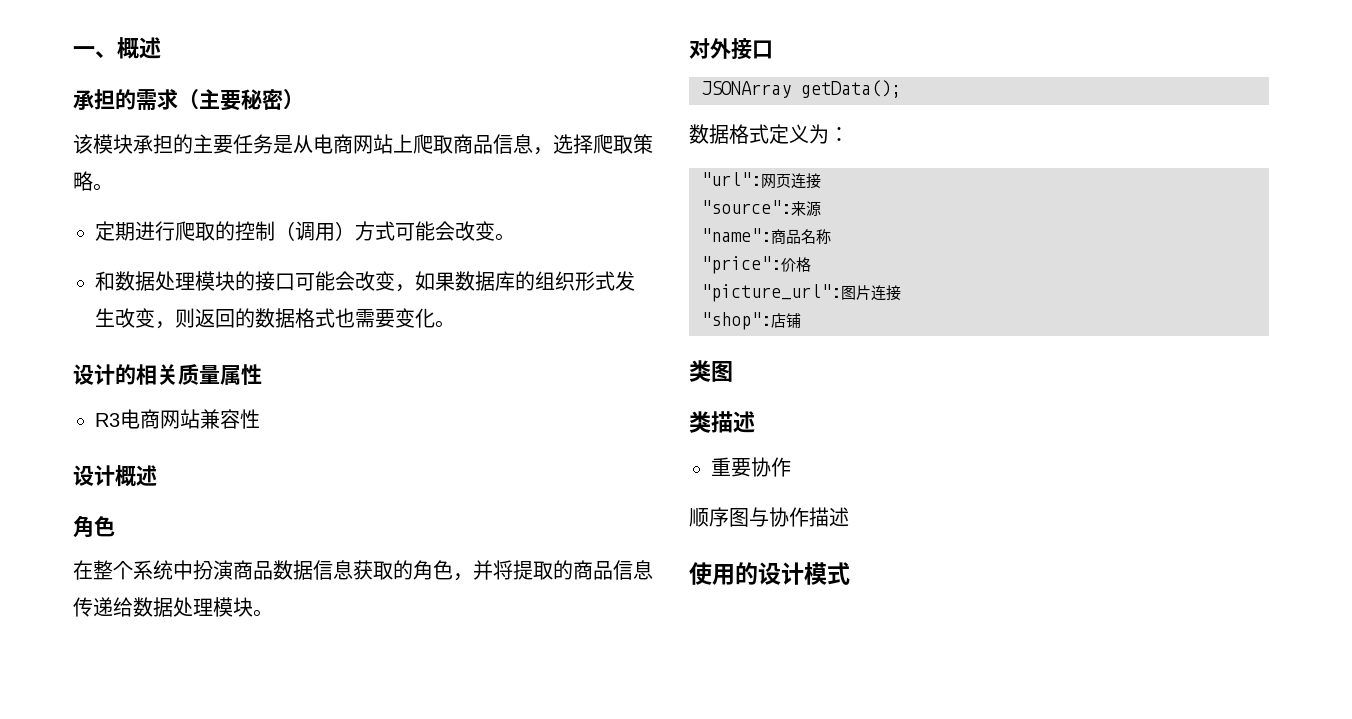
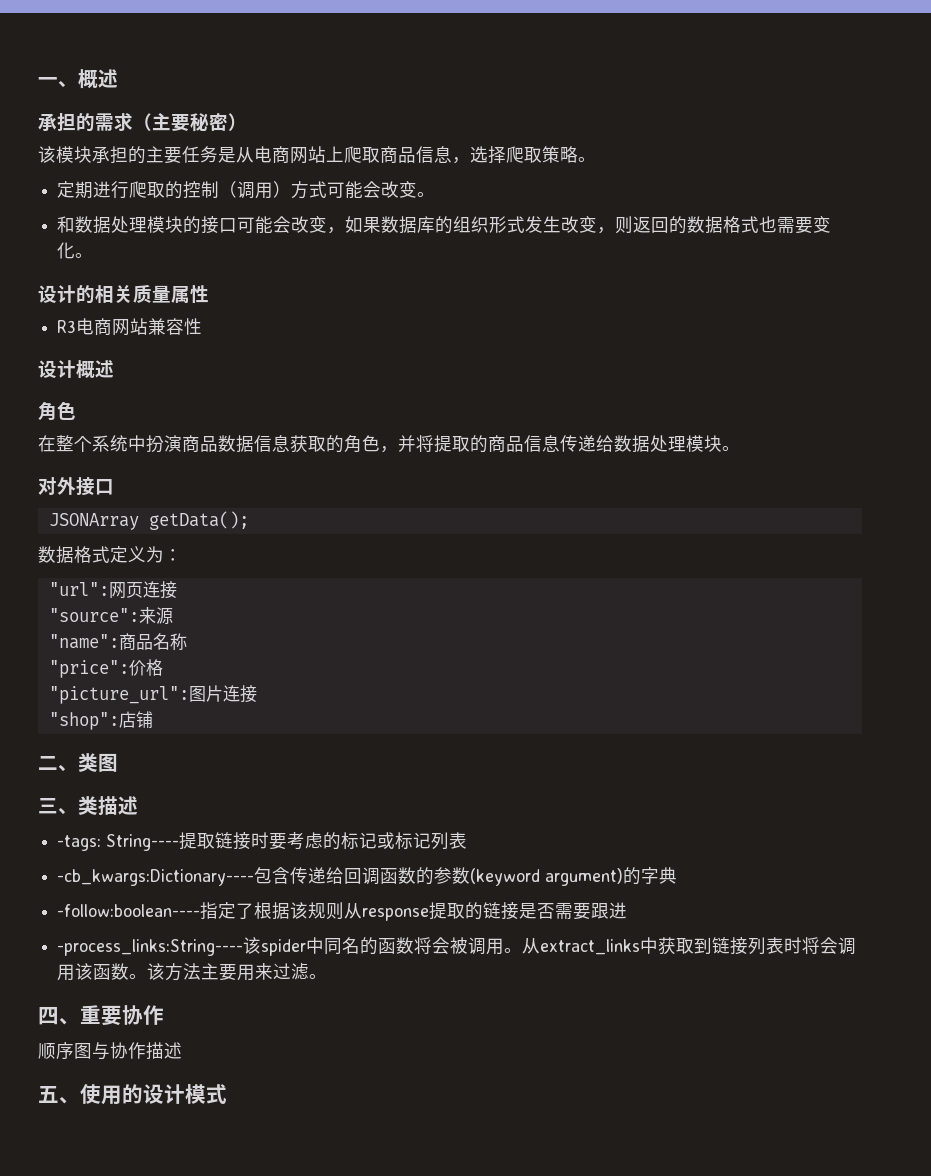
- 类图
+ 二、类图
- 类描述
+ 三、类描述
- 重要协作
+ -tags: String----提取链接时要考虑的标记或标记列表
+ -cb_kwargs:Dictionary----包含传递给回调函数的参数(keyword argument)的字典
+ -follow:boolean----指定了根据该规则从response提取的链接是否需要跟进
+ -process_links:String----该spider中同名的函数将会被调用。从extract_links中获取到链接列表时将会调用该函数。该方法主要用来过滤。
+ 四、重要协作
- 使用的设计模式
+ 五、使用的设计模式

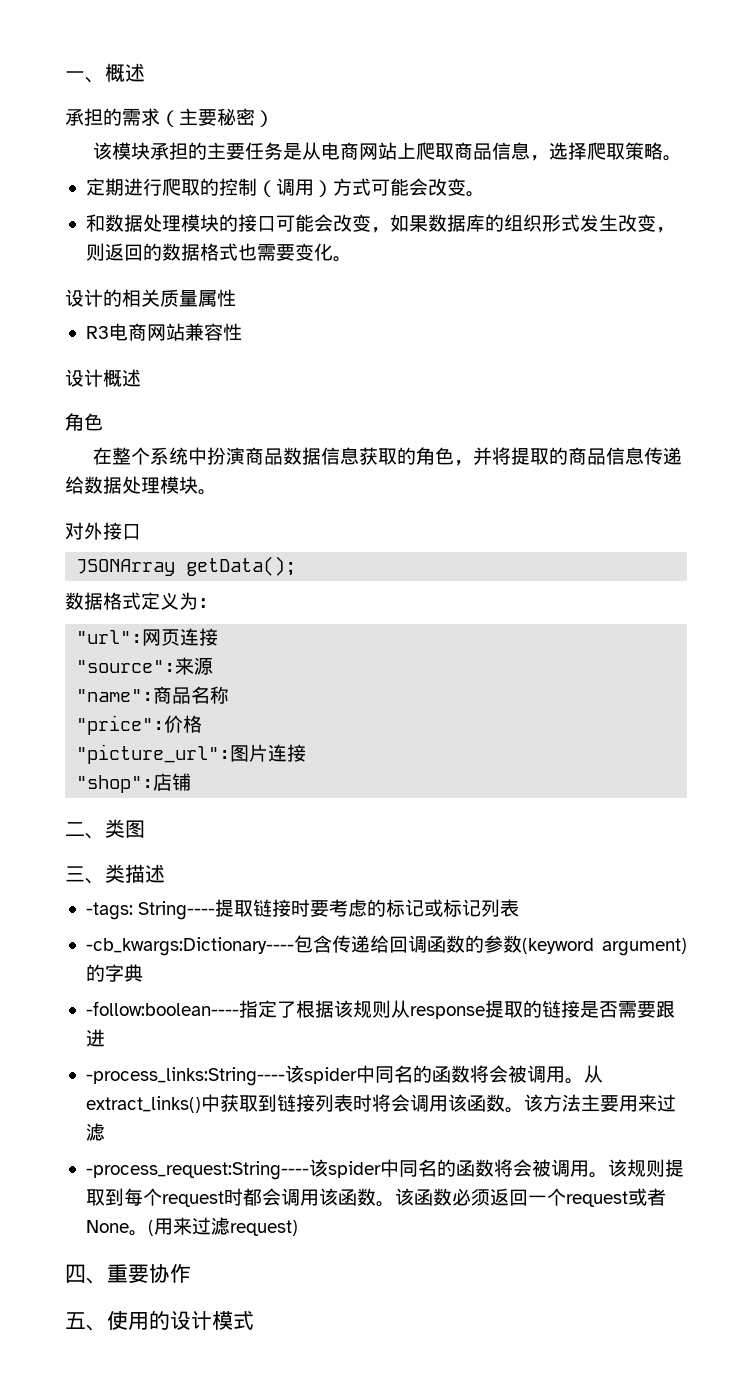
- 从extract_links中获取到链接列表时将会调用该函数。
+ 从extract_links()中获取到链接列表时将会调用该函数。
- 该方法主要用来过滤。
+ 该方法主要用来过滤
+ -process_request:String----该spider中同名的函数将会被调用。该规则提取到每个request时都会调用该函数。该函数必须返回一个request或者None。(用来过滤request)
- 顺序图与协作描述

